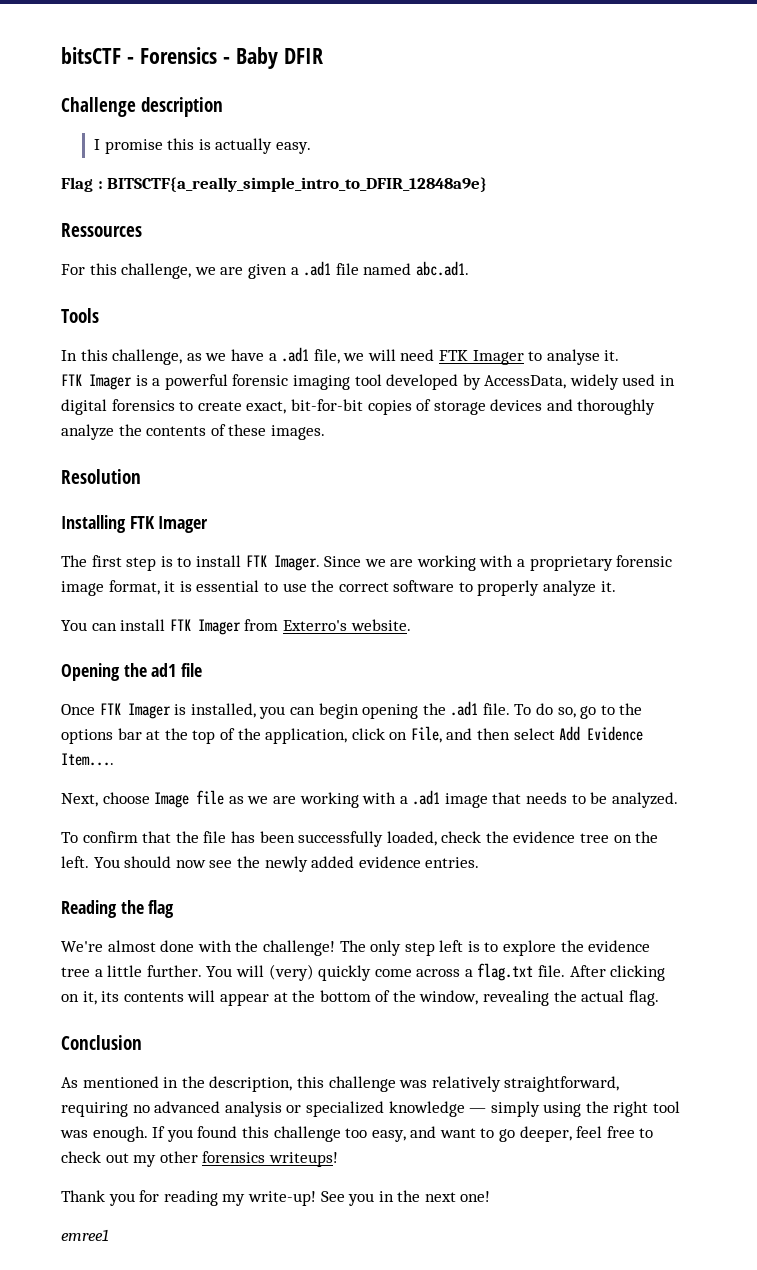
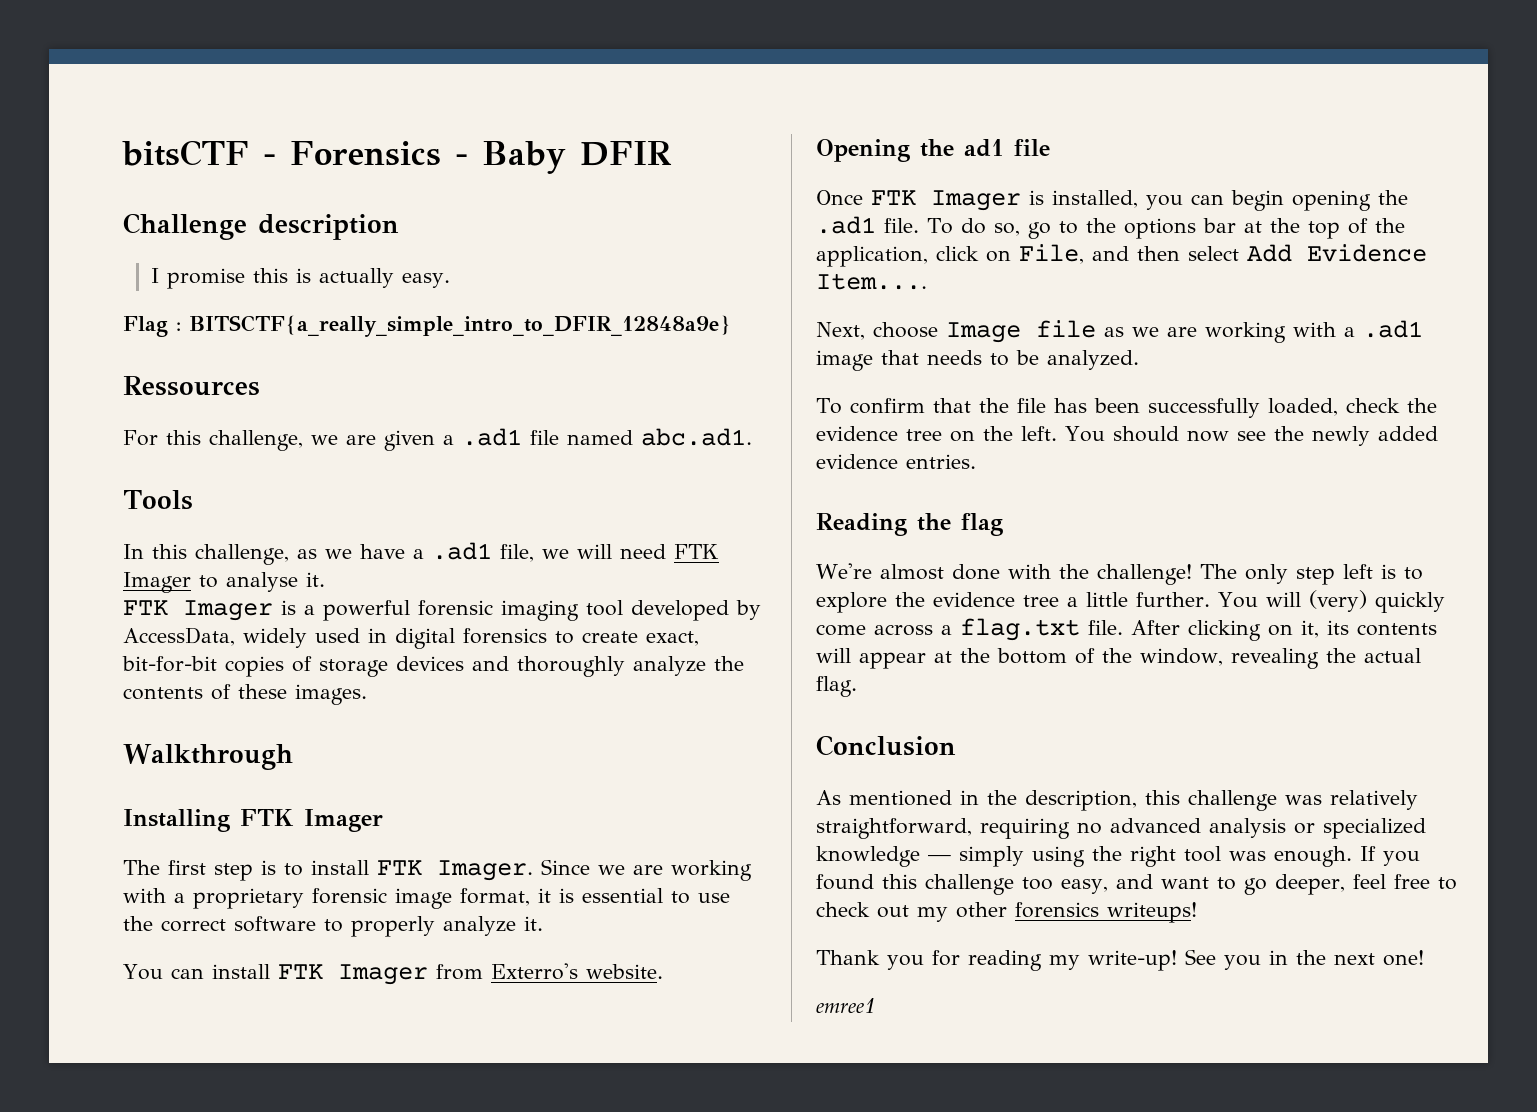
- Resolution
+ Walkthrough

